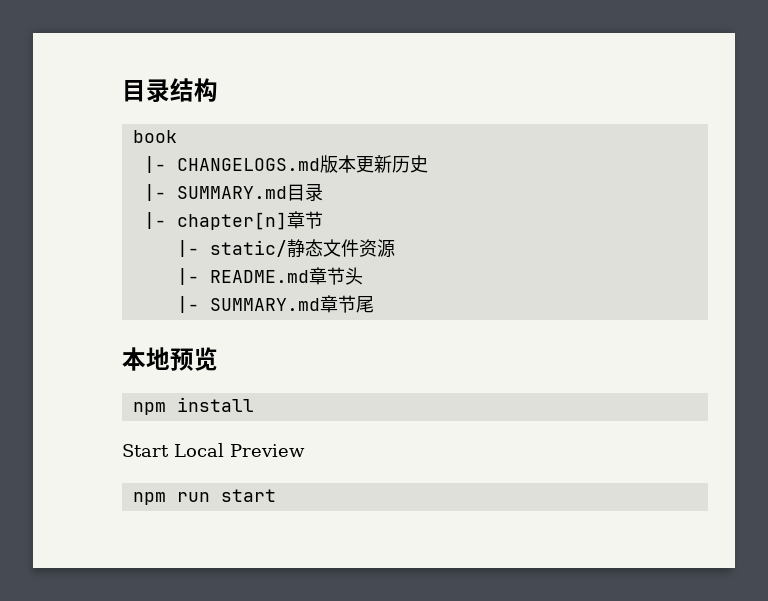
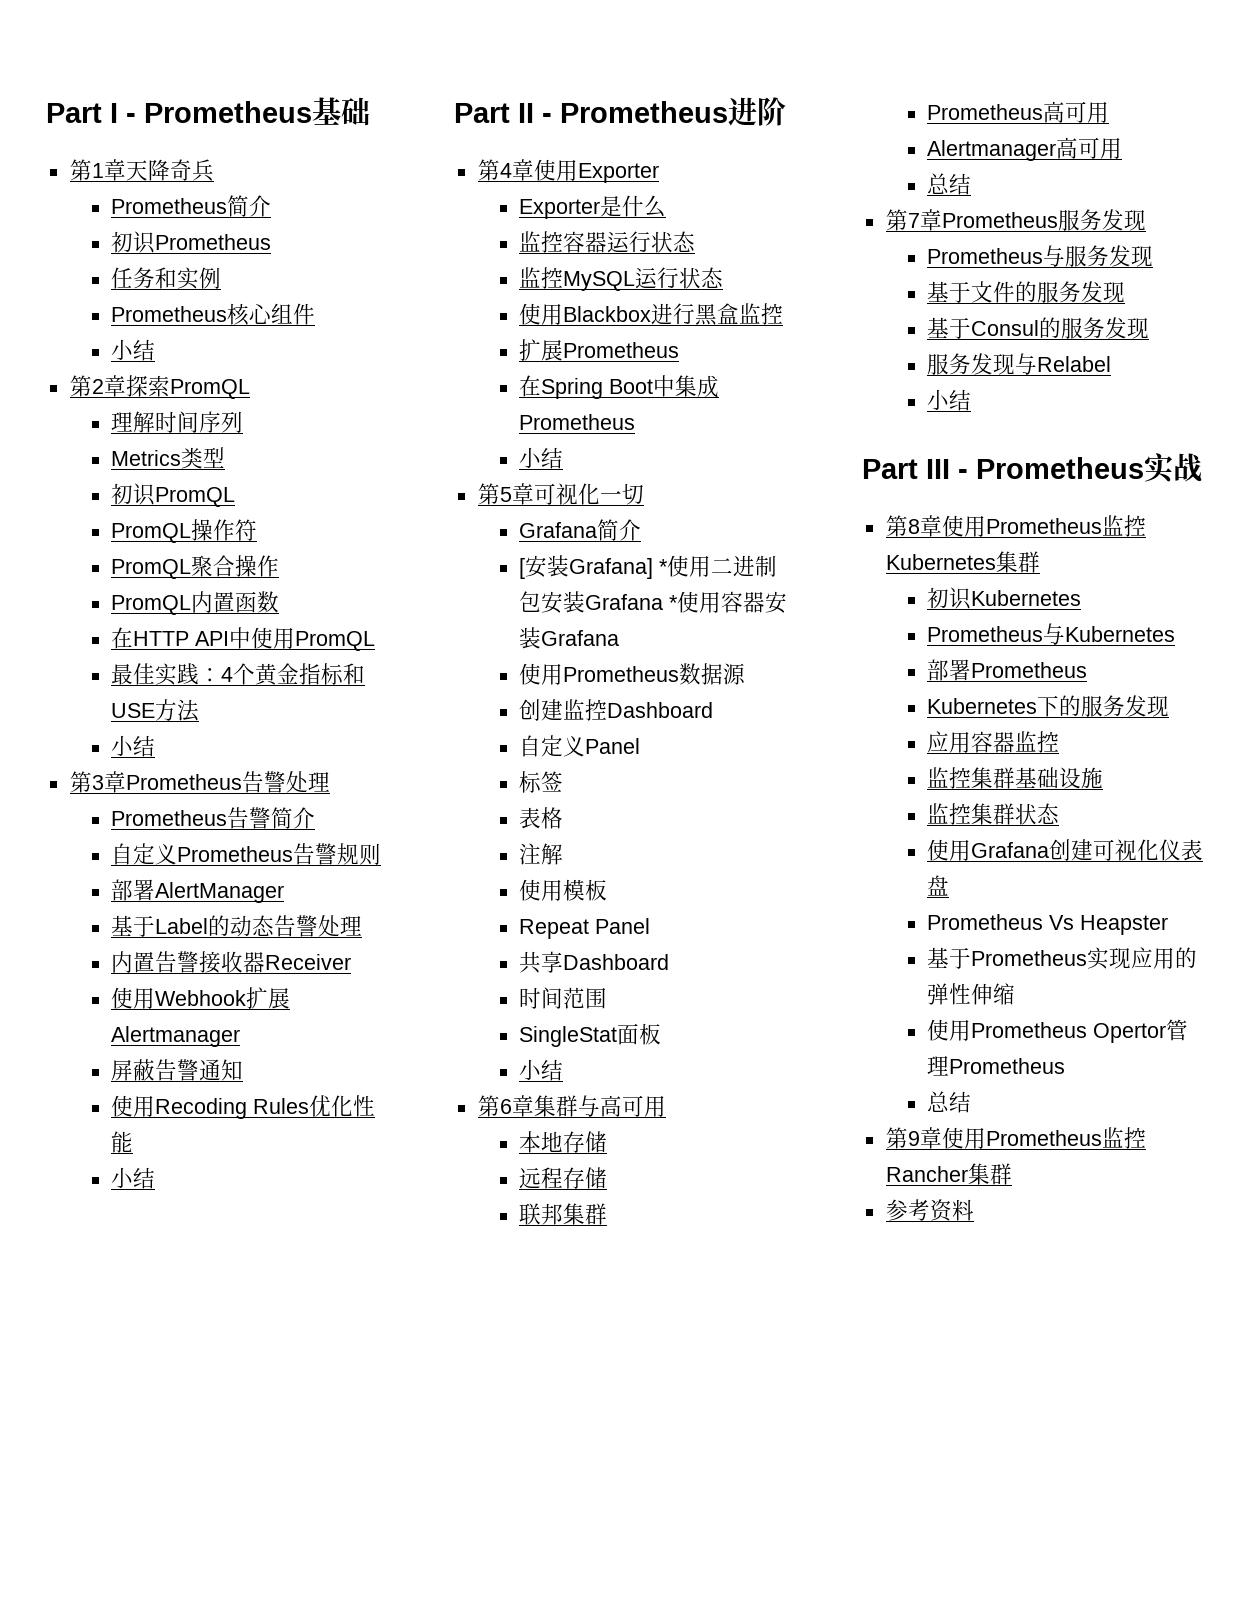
- 目录结构
- book
- |- CHANGELOGS.md版本更新历史
- |- SUMMARY.md目录
- |- chapter[n]章节
- |- static/静态文件资源
- |- README.md章节头
- |- SUMMARY.md章节尾
- 本地预览
- npm install
- Start Local Preview
- npm run start
+ Part I - Prometheus基础
+ 第1章天降奇兵
+ Prometheus简介
+ 初识Prometheus
+ 任务和实例
+ Prometheus核心组件
+ 小结
+ 第2章探索PromQL
+ 理解时间序列
+ Metrics类型
+ 初识PromQL
+ PromQL操作符
+ PromQL聚合操作
+ PromQL内置函数
+ 在HTTP API中使用PromQL
+ 最佳实践：4个黄金指标和USE方法
+ 小结
+ 第3章Prometheus告警处理
+ Prometheus告警简介
+ 自定义Prometheus告警规则
+ 部署AlertManager
+ 基于Label的动态告警处理
+ 内置告警接收器Receiver
+ 使用Webhook扩展Alertmanager
+ 屏蔽告警通知
+ 使用Recoding Rules优化性能
+ 小结
+ Part II - Prometheus进阶
+ 第4章使用Exporter
+ Exporter是什么
+ 监控容器运行状态
+ 监控MySQL运行状态
+ 使用Blackbox进行黑盒监控
+ 扩展Prometheus
+ 在Spring Boot中集成Prometheus
+ 小结
+ 第5章可视化一切
+ Grafana简介
+ [安装Grafana] *使用二进制包安装Grafana *使用容器安装Grafana
+ 使用Prometheus数据源
+ 创建监控Dashboard
+ 自定义Panel
+ 标签
+ 表格
+ 注解
+ 使用模板
+ Repeat Panel
+ 共享Dashboard
+ 时间范围
+ SingleStat面板
+ 小结
+ 第6章集群与高可用
+ 本地存储
+ 远程存储
+ 联邦集群
+ Prometheus高可用
+ Alertmanager高可用
+ 总结
+ 第7章Prometheus服务发现
+ Prometheus与服务发现
+ 基于文件的服务发现
+ 基于Consul的服务发现
+ 服务发现与Relabel
+ 小结
+ Part III - Prometheus实战
+ 第8章使用Prometheus监控Kubernetes集群
+ 初识Kubernetes
+ Prometheus与Kubernetes
+ 部署Prometheus
+ Kubernetes下的服务发现
+ 应用容器监控
+ 监控集群基础设施
+ 监控集群状态
+ 使用Grafana创建可视化仪表盘
+ Prometheus Vs Heapster
+ 基于Prometheus实现应用的弹性伸缩
+ 使用Prometheus Opertor管理Prometheus
+ 总结
+ 第9章使用Prometheus监控Rancher集群
+ 参考资料

